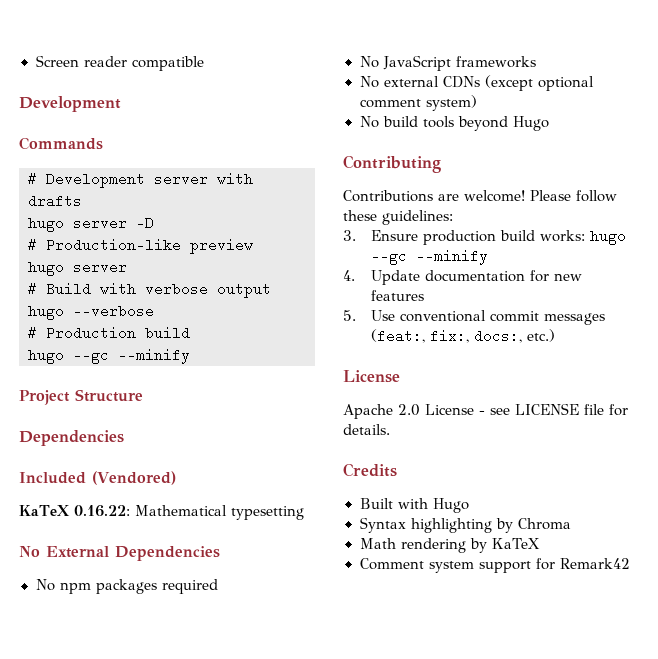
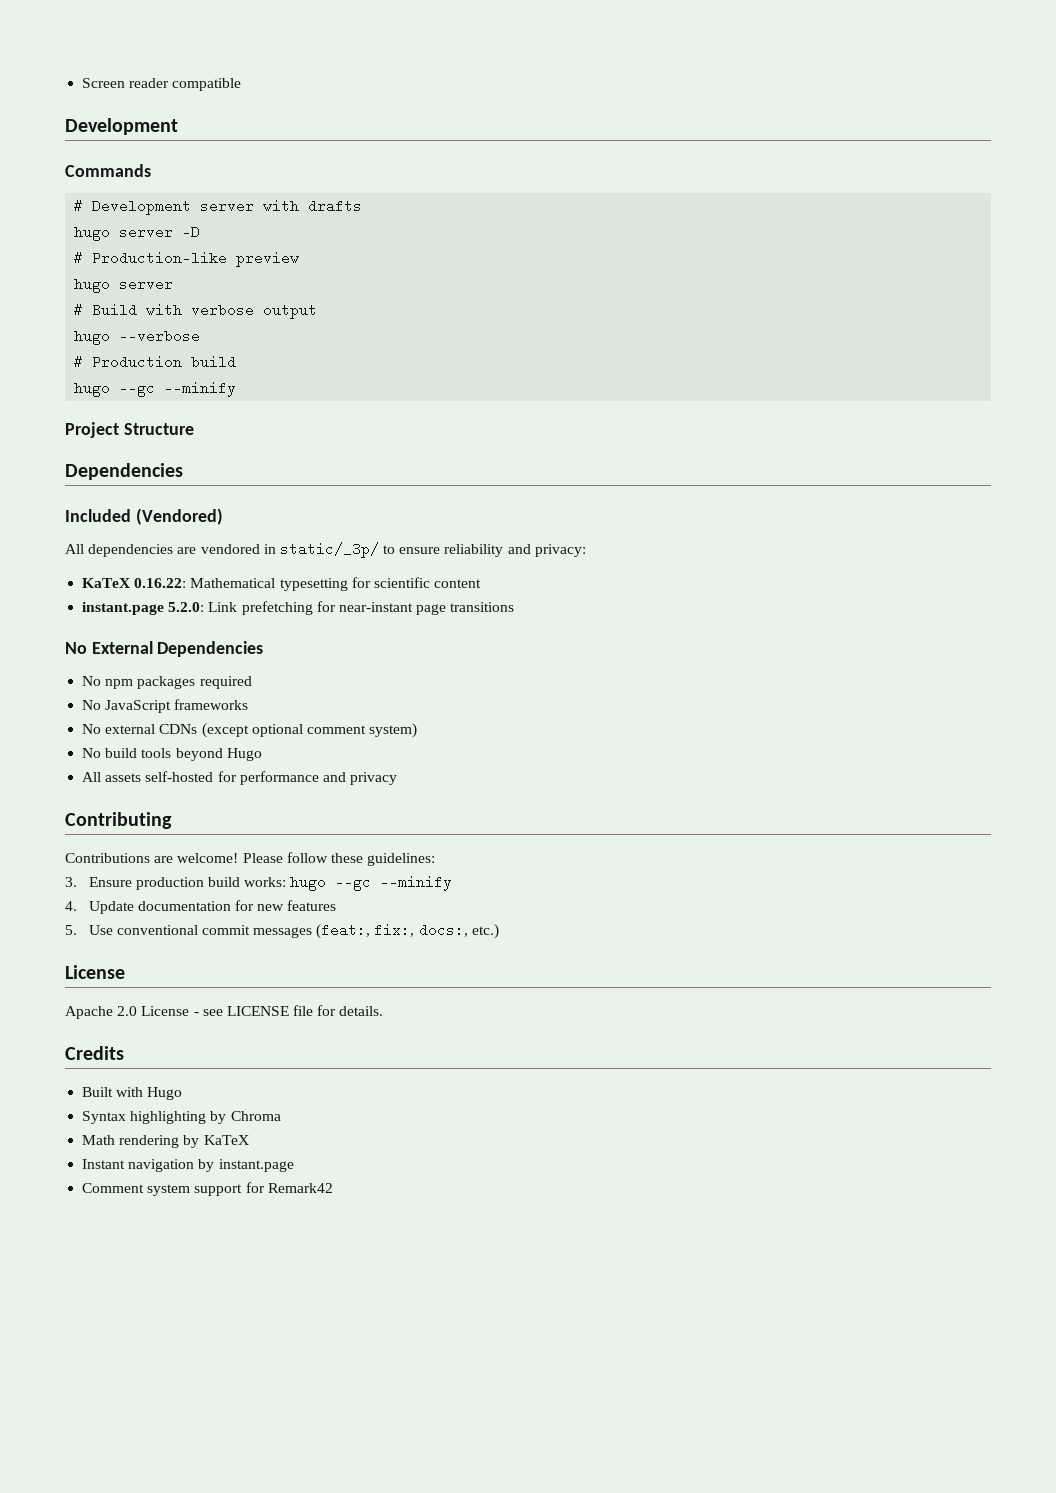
- KaTeX 0.16.22: Mathematical typesetting
+ All dependencies are vendored in static/_3p/ to ensure reliability and privacy:
+ KaTeX 0.16.22: Mathematical typesetting for scientific content
+ instant.page 5.2.0: Link prefetching for near-instant page transitions
+ All assets self-hosted for performance and privacy
+ Instant navigation by instant.page

